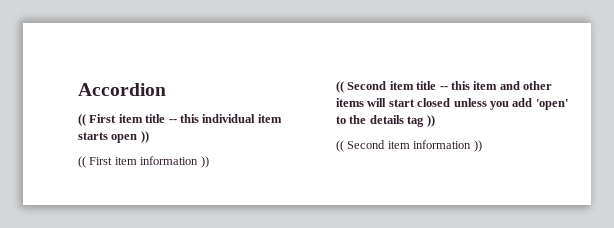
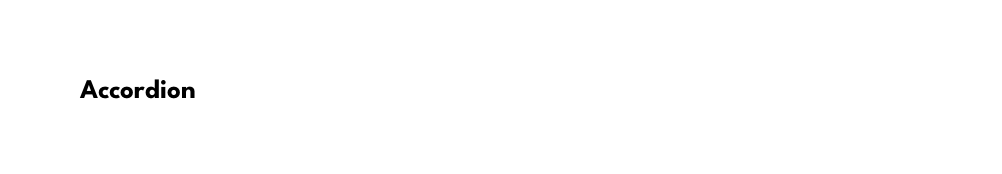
- (( First item title -- this individual item starts open ))
- (( First item information ))
- (( Second item title -- this item and other items will start closed unless you add 'open' to the details tag ))
- (( Second item information ))

